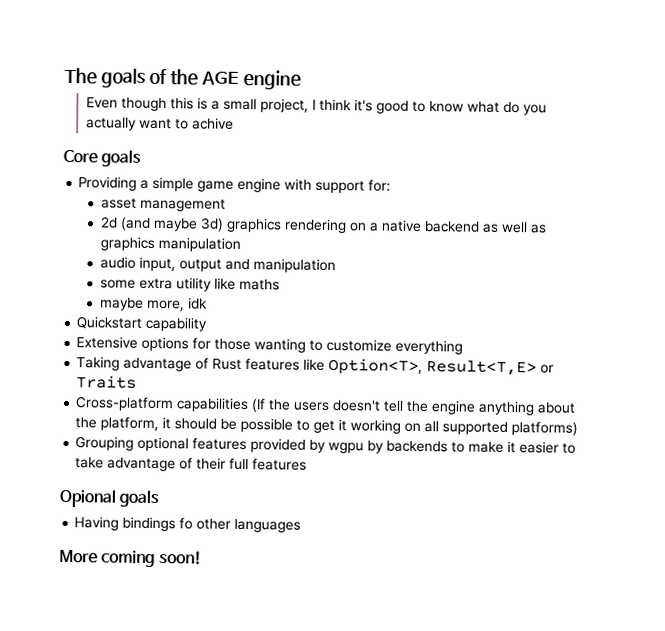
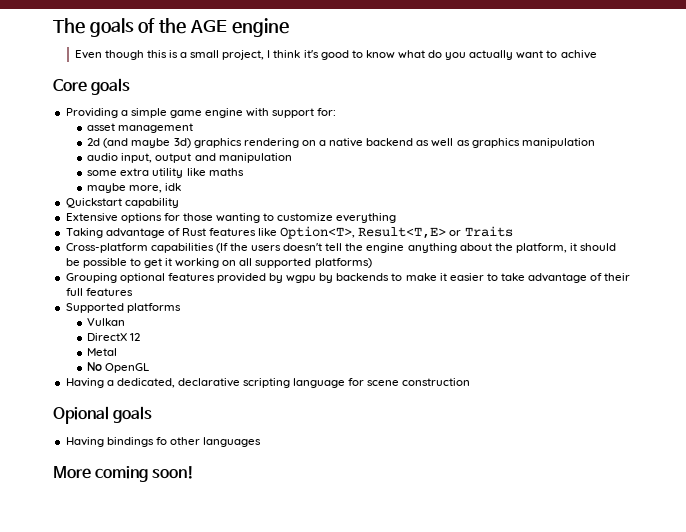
+ Supported platforms
+ Vulkan
+ DirectX 12
+ Metal
+ No OpenGL
+ Having a dedicated, declarative scripting language for scene construction

